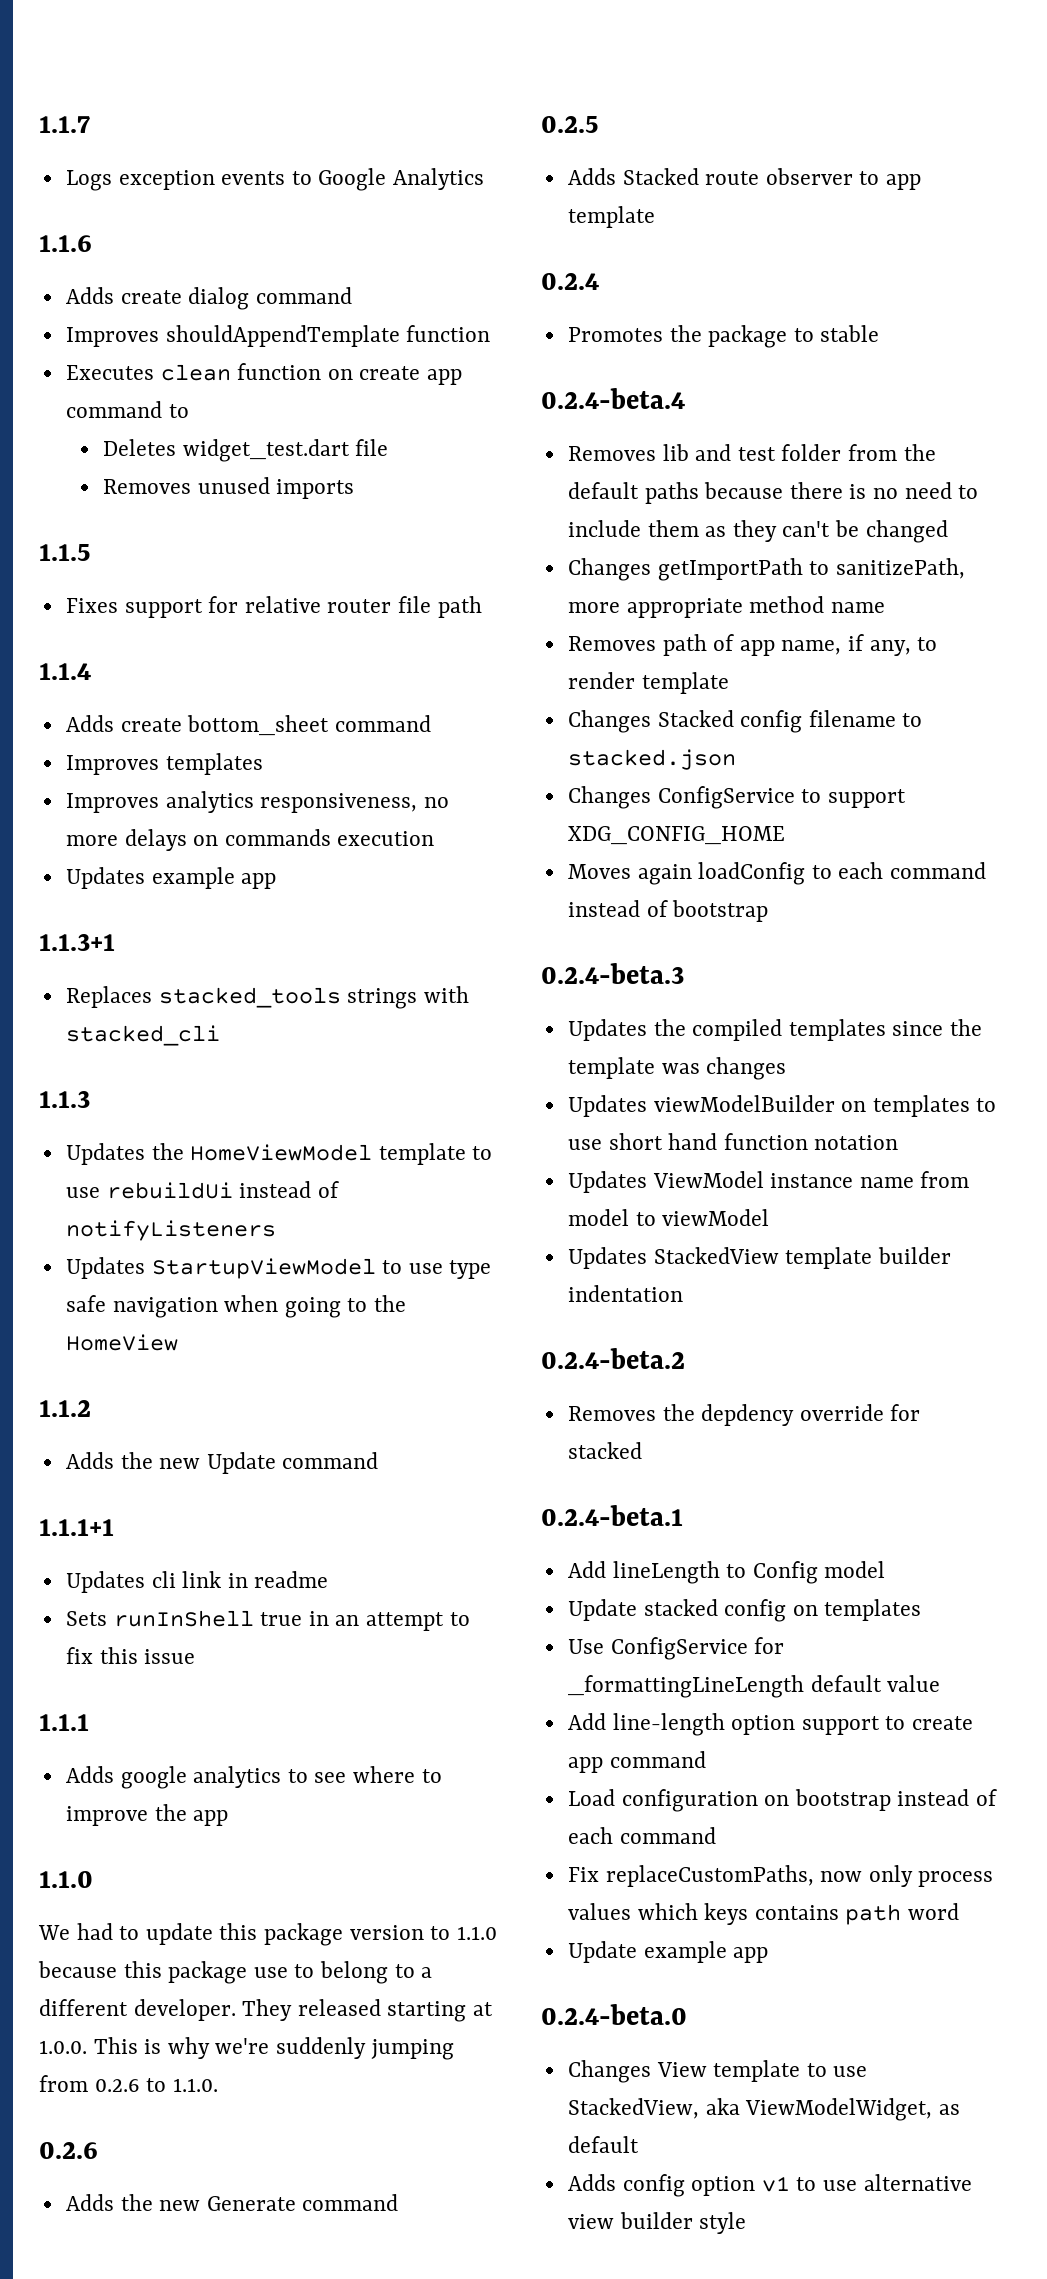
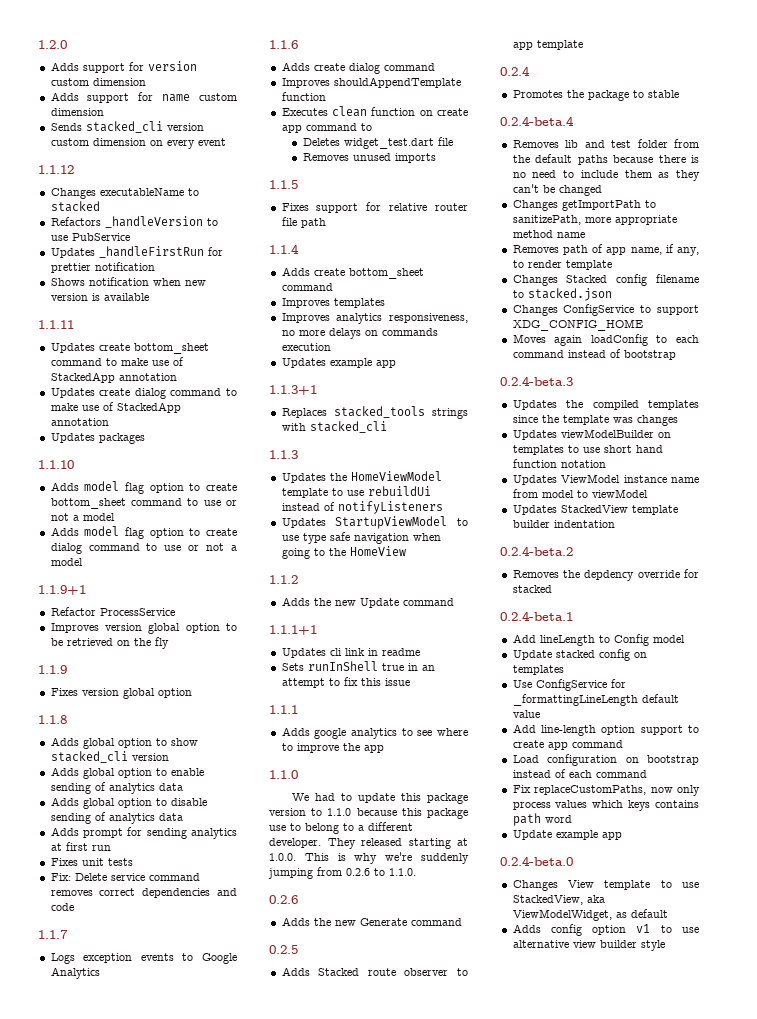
+ 1.2.0
+ Adds support for version custom dimension
+ Adds support for name custom dimension
+ Sends stacked_cli version custom dimension on every event
+ 1.1.12
+ Changes executableName to stacked
+ Refactors _handleVersion to use PubService
+ Updates _handleFirstRun for prettier notification
+ Shows notification when new version is available
+ 1.1.11
+ Updates create bottom_sheet command to make use of StackedApp annotation
+ Updates create dialog command to make use of StackedApp annotation
+ Updates packages
+ 1.1.10
+ Adds model flag option to create bottom_sheet command to use or not a model
+ Adds model flag option to create dialog command to use or not a model
+ 1.1.9+1
+ Refactor ProcessService
+ Improves version global option to be retrieved on the fly
+ 1.1.9
+ Fixes version global option
+ 1.1.8
+ Adds global option to show stacked_cli version
+ Adds global option to enable sending of analytics data
+ Adds global option to disable sending of analytics data
+ Adds prompt for sending analytics at first run
+ Fixes unit tests
+ Fix: Delete service command removes correct dependencies and code

